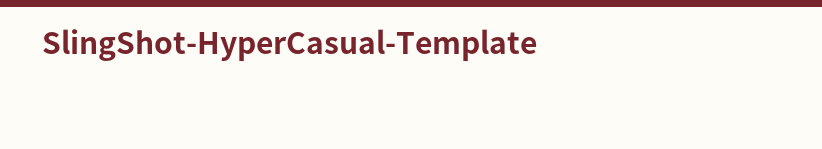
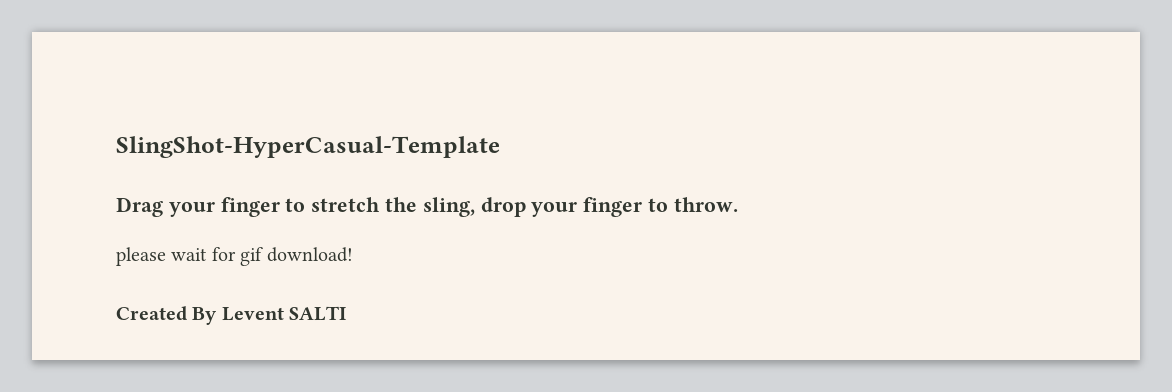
+ Drag your finger to stretch the sling, drop your finger to throw.
+ please wait for gif download!
+ Created By Levent SALTI

